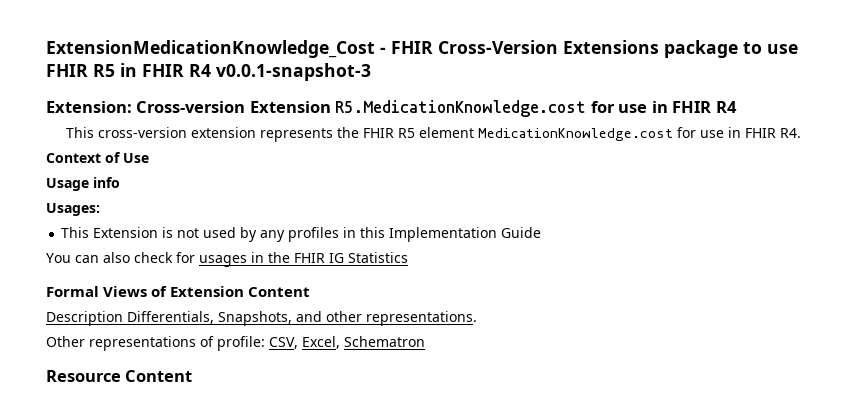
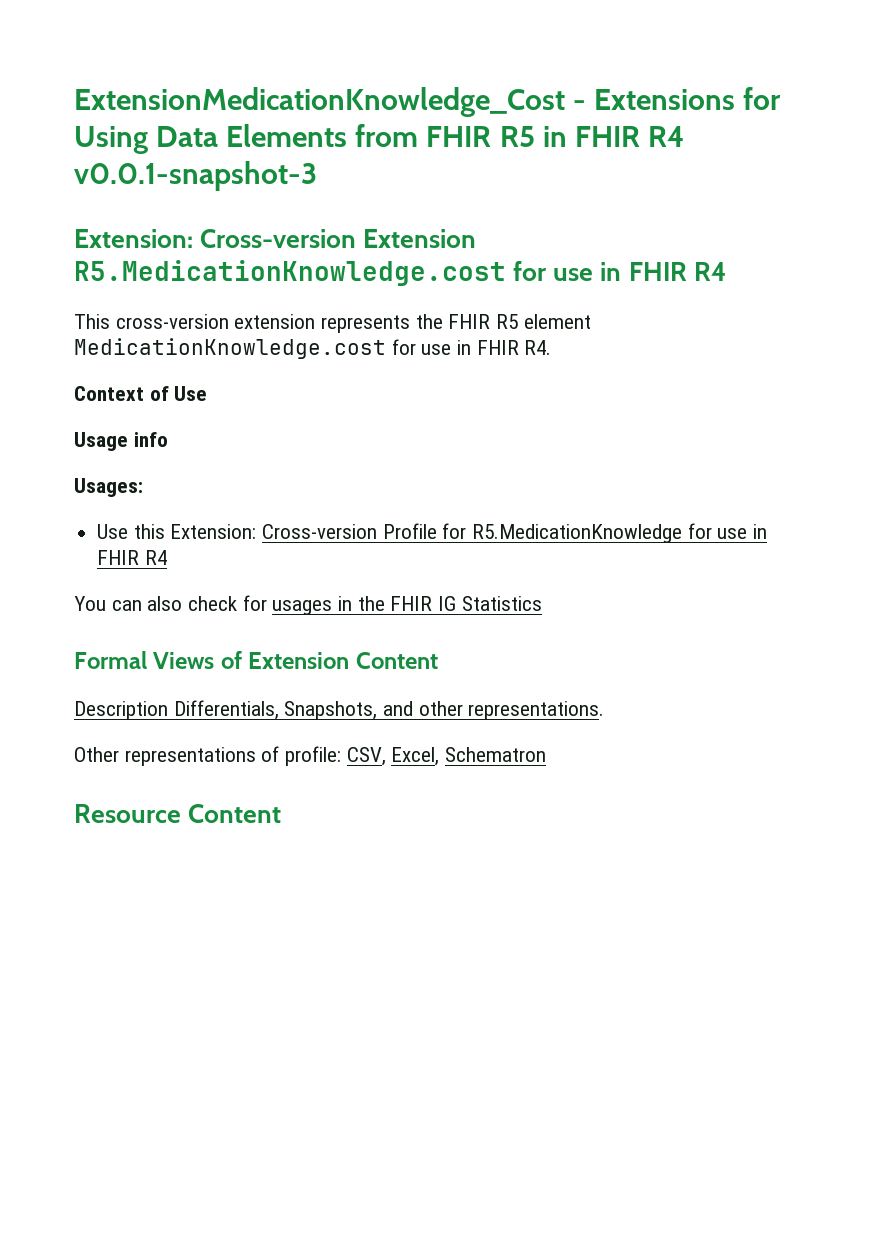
- ExtensionMedicationKnowledge_Cost - FHIR Cross-Version Extensions package to use FHIR R5 in FHIR R4 v0.0.1-snapshot-3
+ ExtensionMedicationKnowledge_Cost - Extensions for Using Data Elements from FHIR R5 in FHIR R4 v0.0.1-snapshot-3
- This Extension is not used by any profiles in this Implementation Guide
+ Use this Extension: Cross-version Profile for R5.MedicationKnowledge for use in FHIR R4

